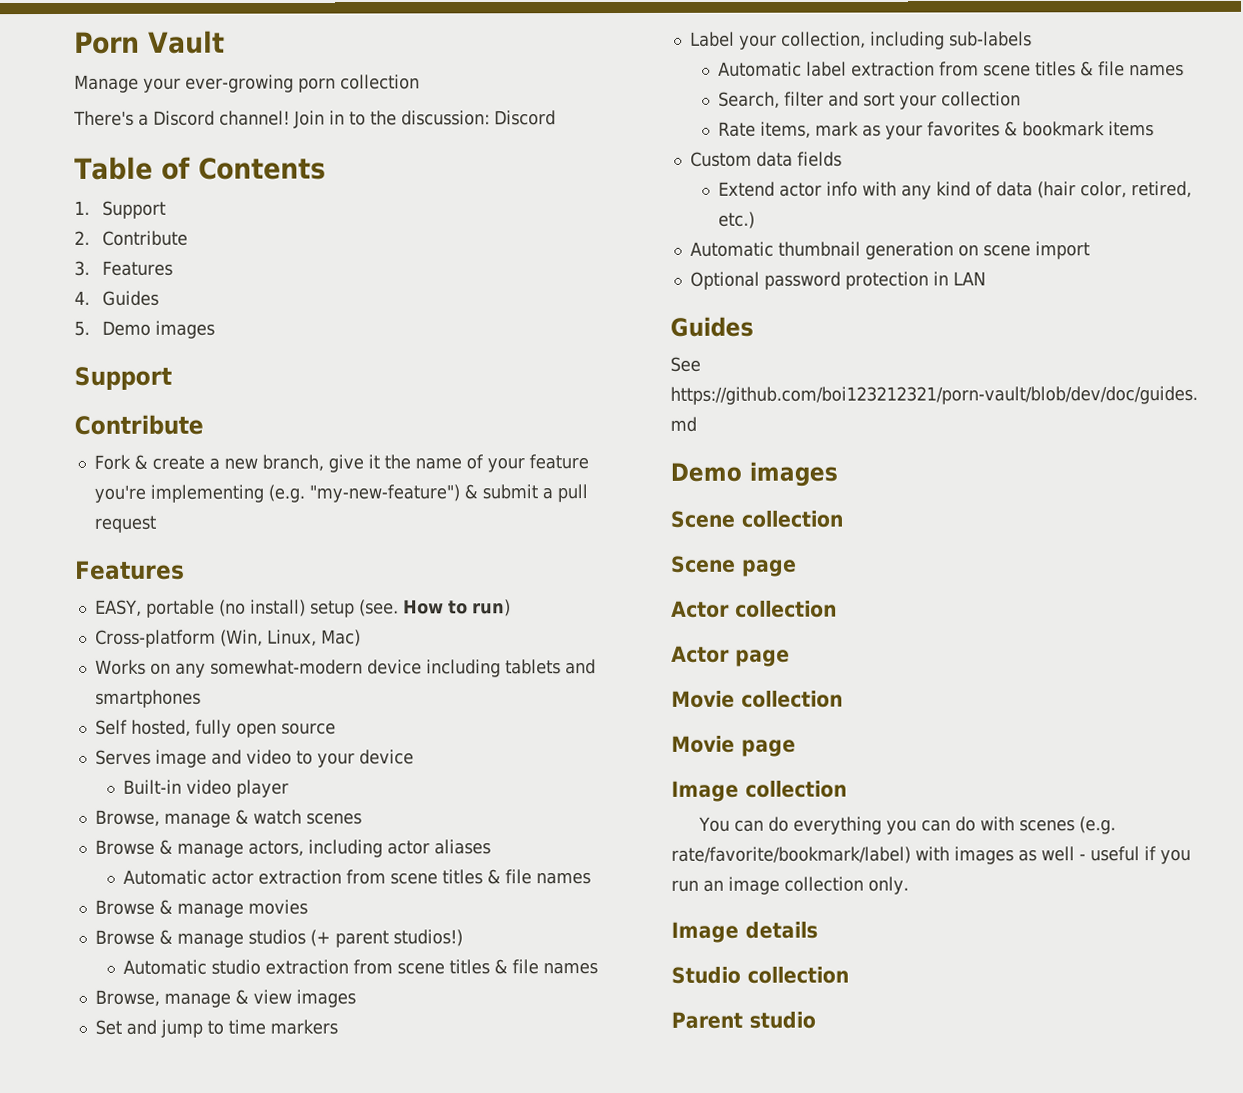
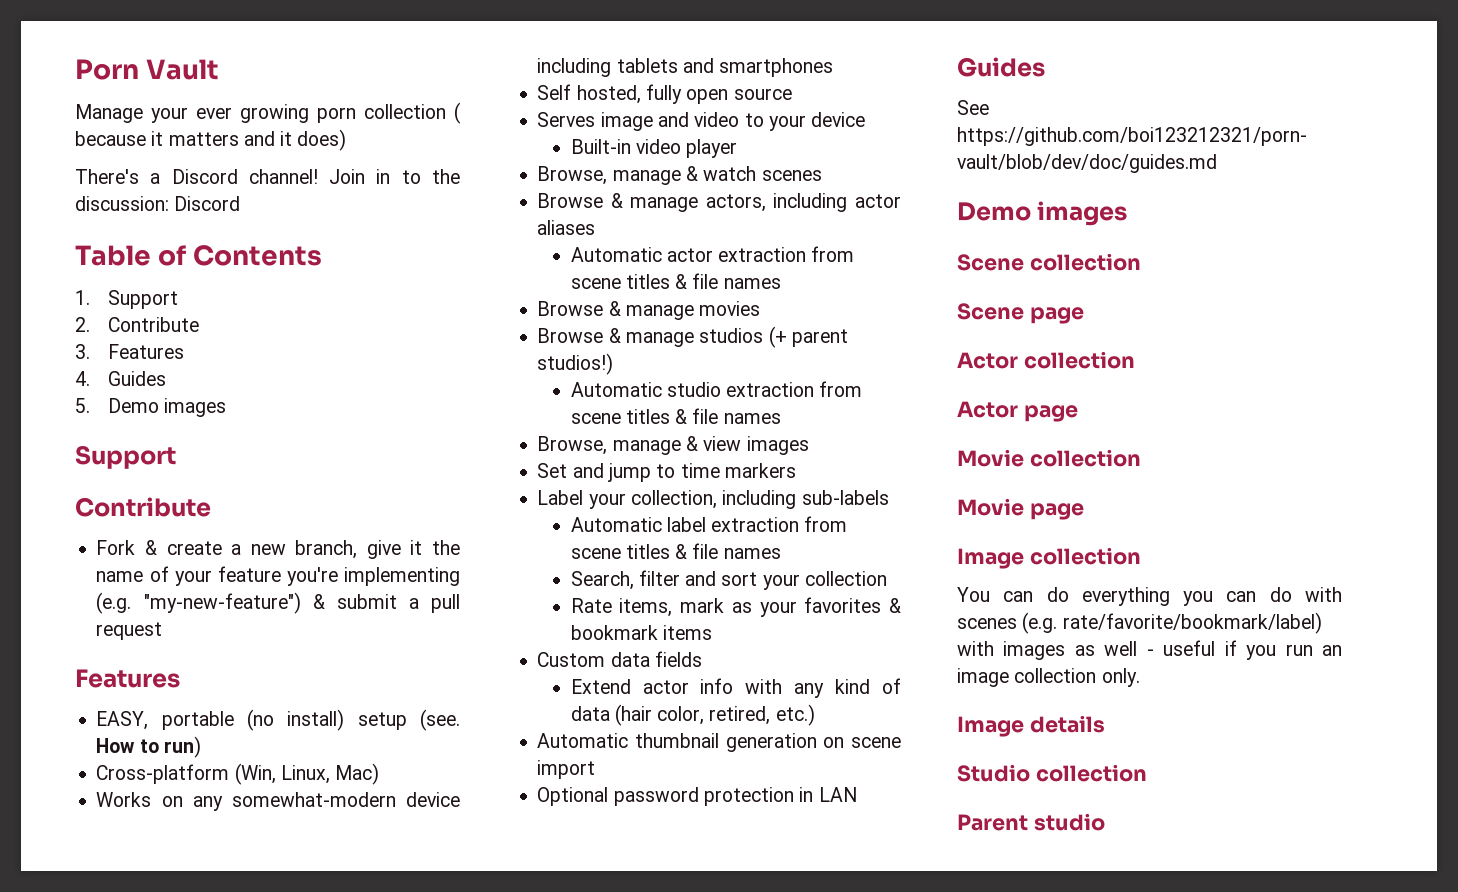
- Manage your ever-growing porn collection
+ Manage your ever growing porn collection ( because it matters and it does)

